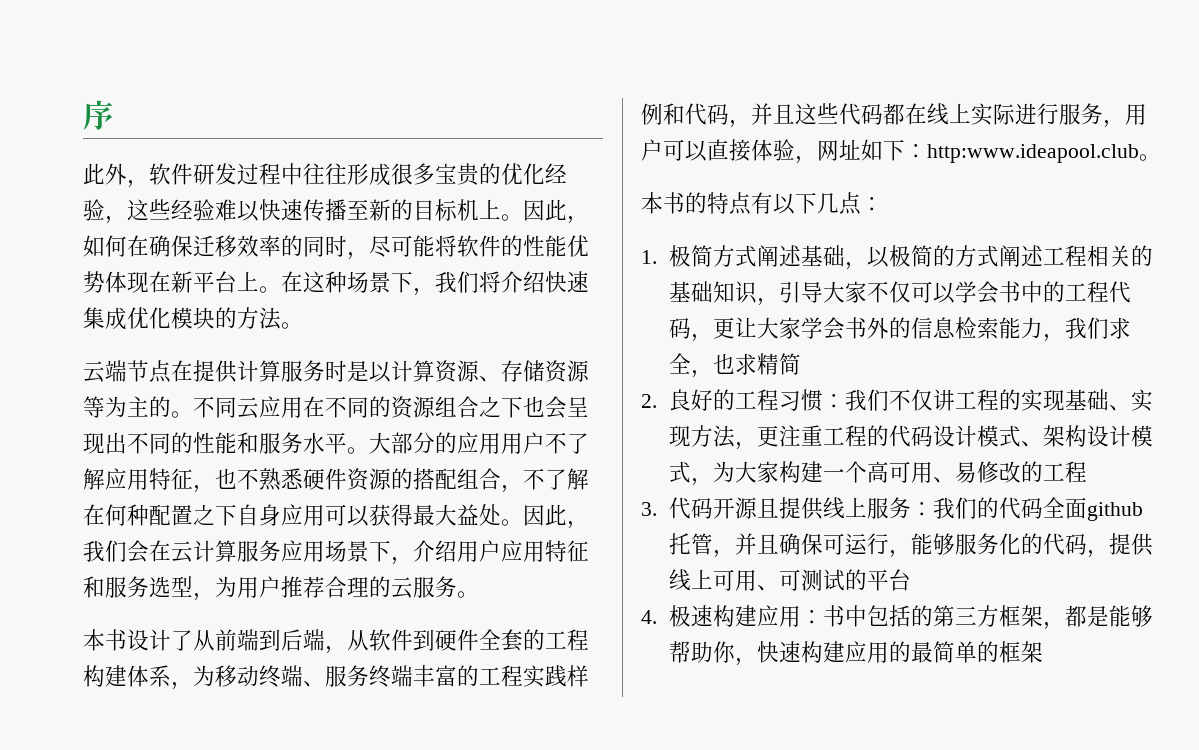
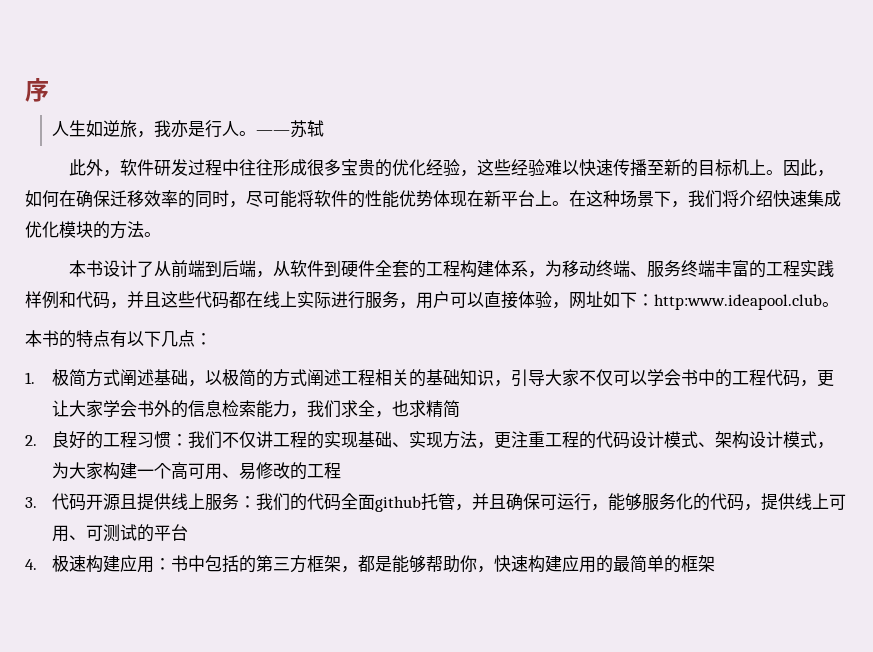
+ 人生如逆旅，我亦是行人。——苏轼
- 云端节点在提供计算服务时是以计算资源、存储资源等为主的。不同云应用在不同的资源组合之下也会呈现出不同的性能和服务水平。大部分的应用用户不了解应用特征，也不熟悉硬件资源的搭配组合，不了解在何种配置之下自身应用可以获得最大益处。因此，我们会在云计算服务应用场景下，介绍用户应用特征和服务选型，为用户推荐合理的云服务。

